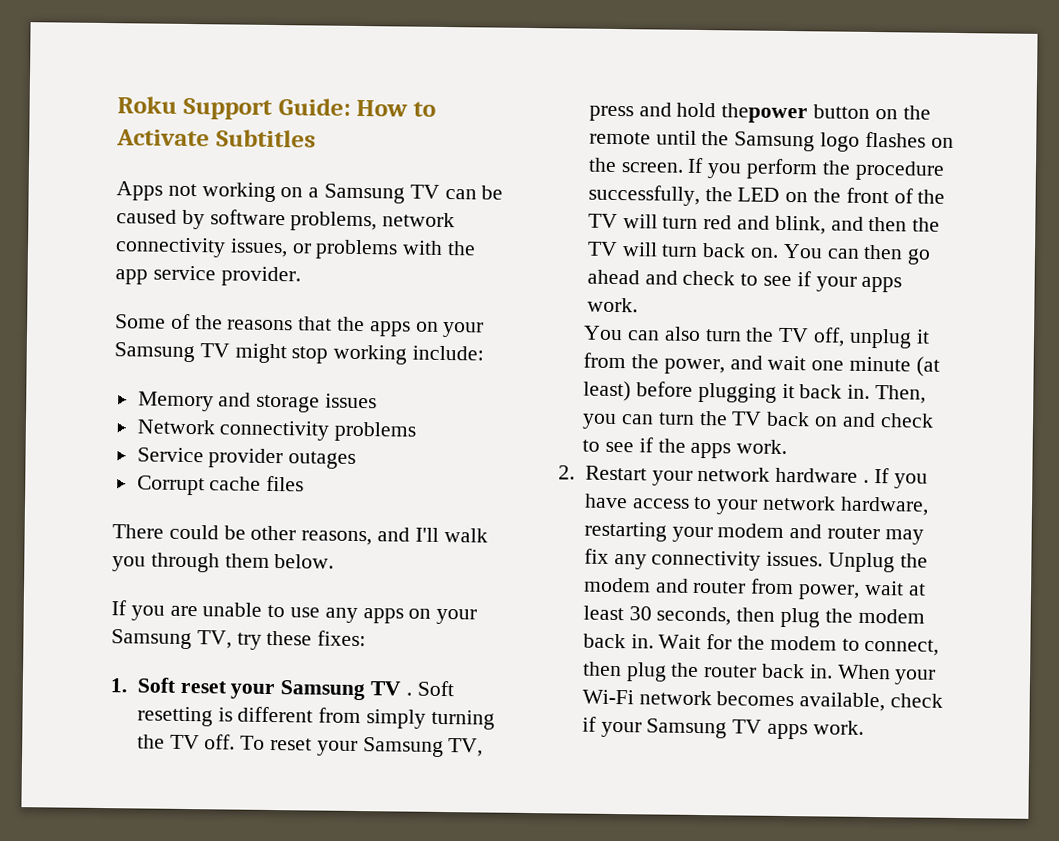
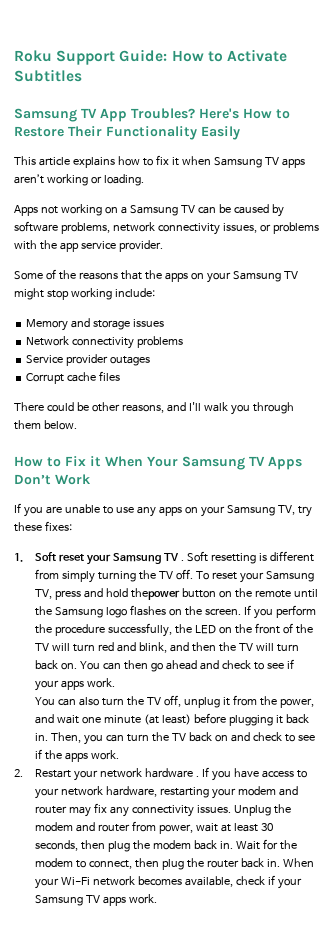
+ Samsung TV App Troubles? Here's How to Restore Their Functionality Easily
+ This article explains how to fix it when Samsung TV apps aren’t working or loading.
+ How to Fix it When Your Samsung TV Apps Don’t Work

